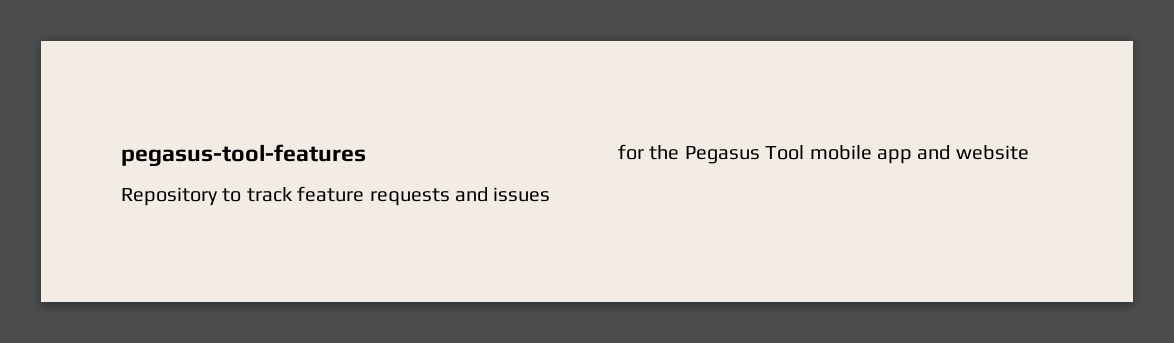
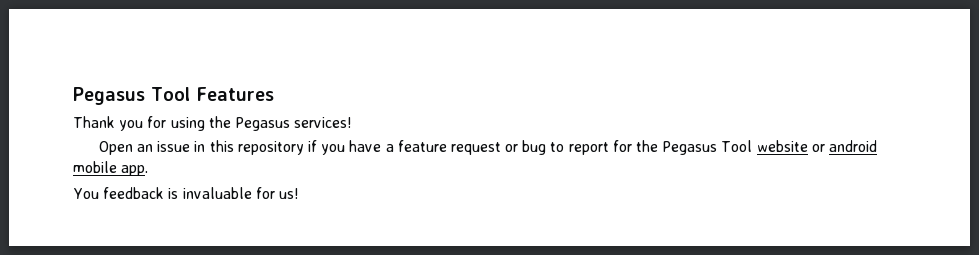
- pegasus-tool-features
- Repository to track feature requests and issues for the Pegasus Tool mobile app and website
+ Pegasus Tool Features
+ Thank you for using the Pegasus services!
+ Open an issue in this repository if you have a feature request or bug to report for the Pegasus Tool website or android mobile app.
+ You feedback is invaluable for us!

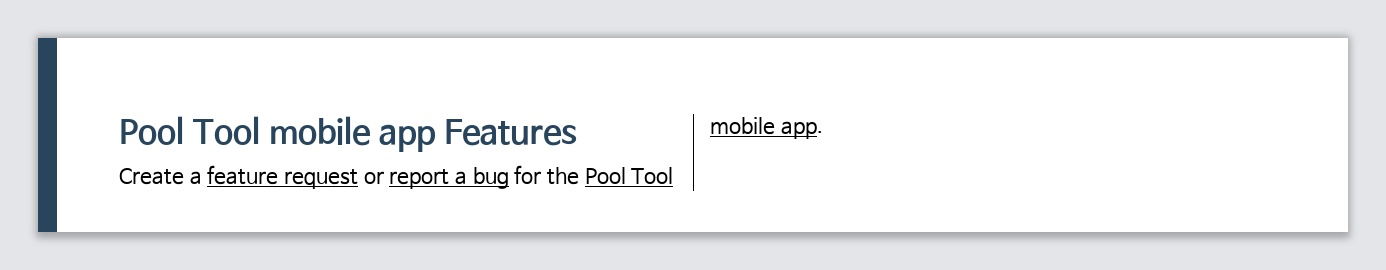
- Pegasus Tool Features
- Thank you for using the Pegasus services!
- Open an issue in this repository if you have a feature request or bug to report for the Pegasus Tool website or android mobile app.
- You feedback is invaluable for us!
+ Pool Tool mobile app Features
+ Create a feature request or report a bug for the Pool Tool mobile app.

